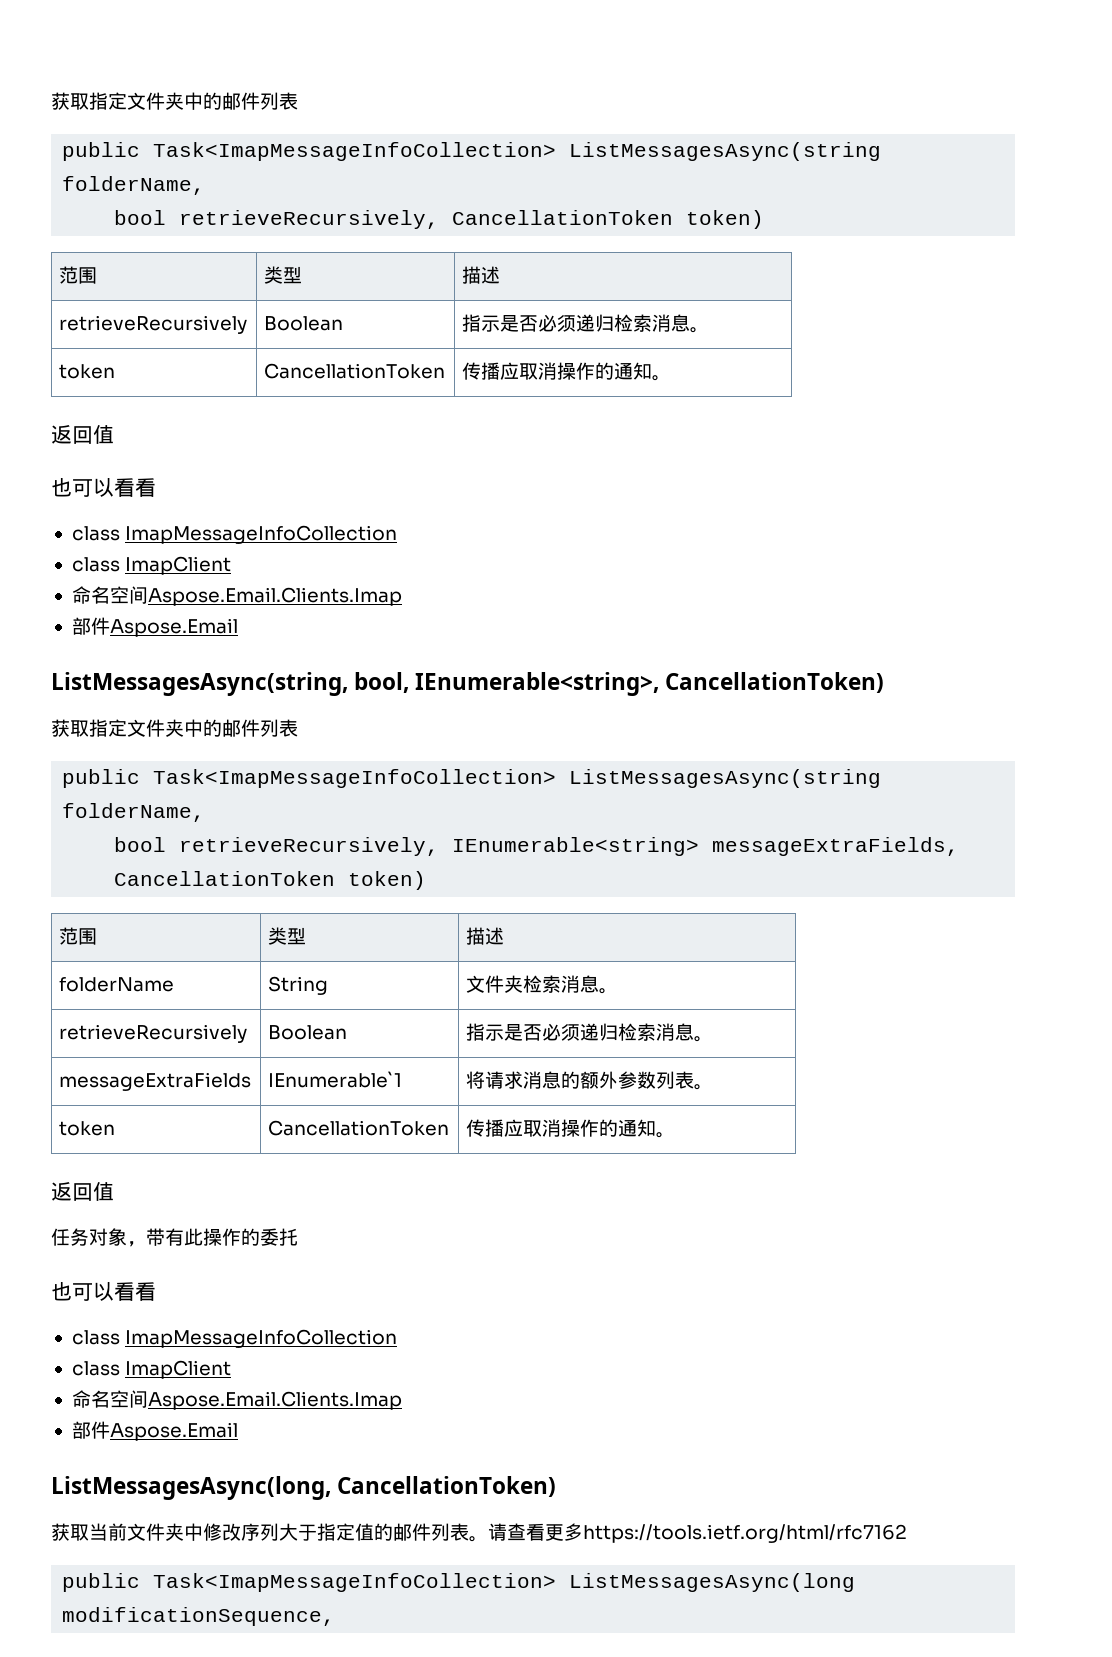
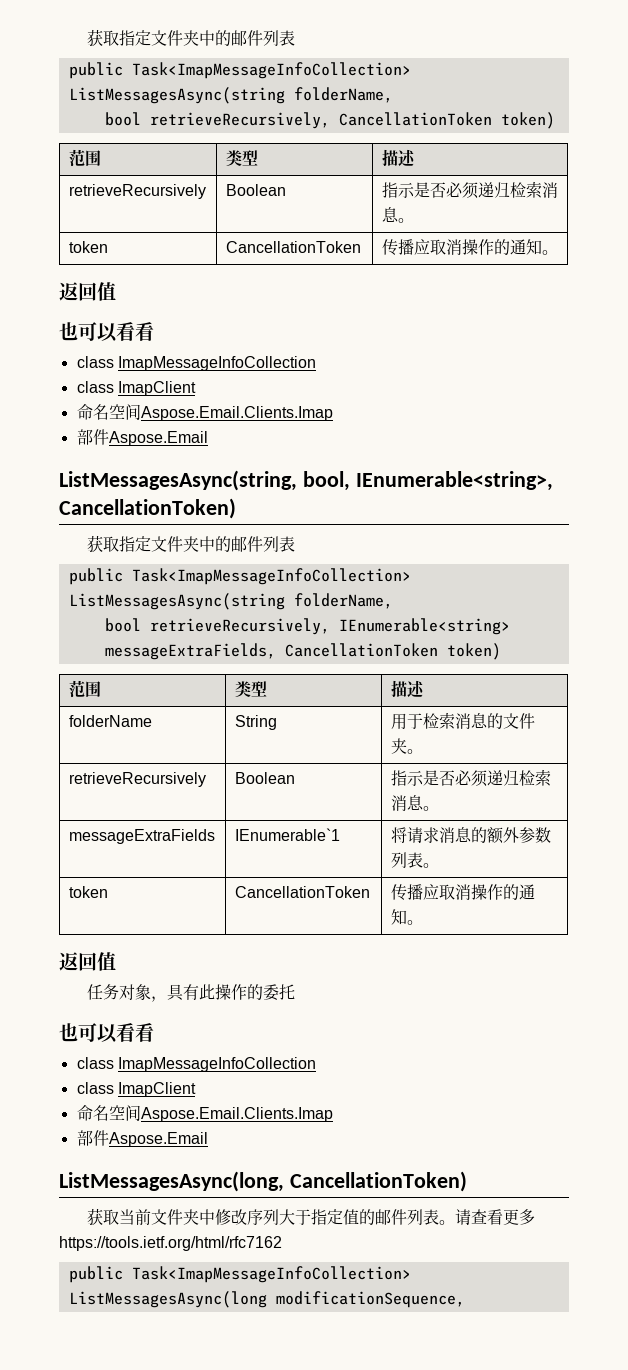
- folderName | String | 文件夹检索消息。
+ folderName | String | 用于检索消息的文件夹。
- 任务对象，带有此操作的委托
+ 任务对象，具有此操作的委托

